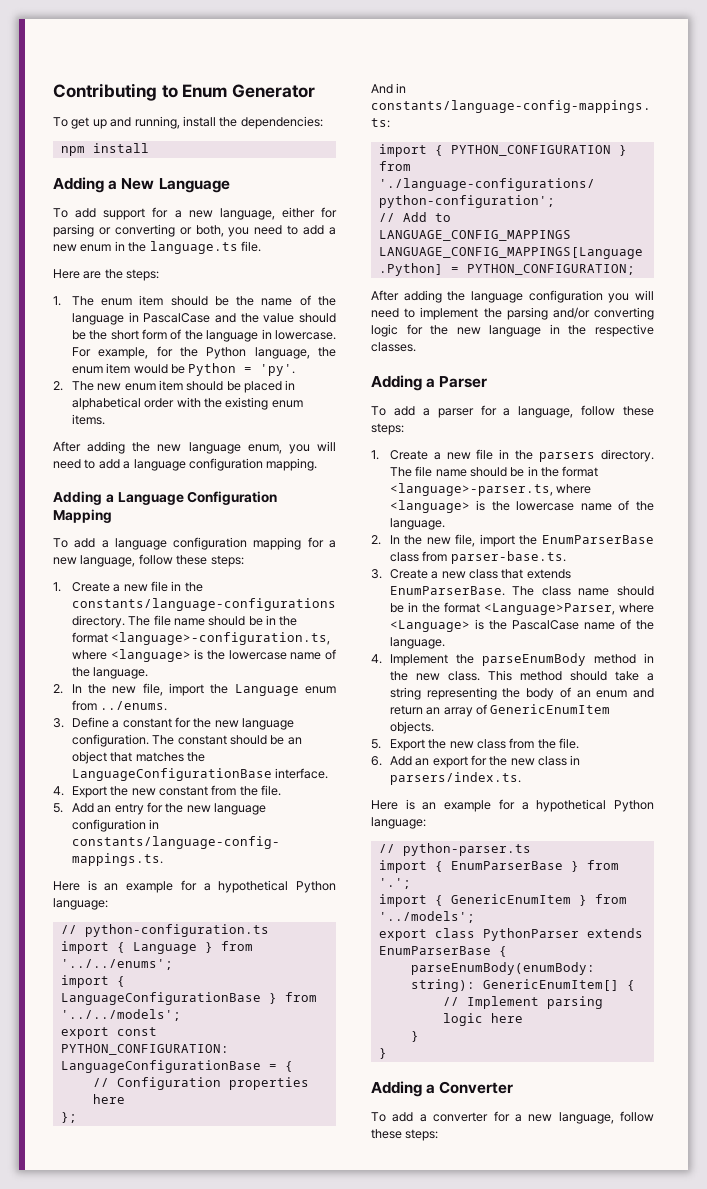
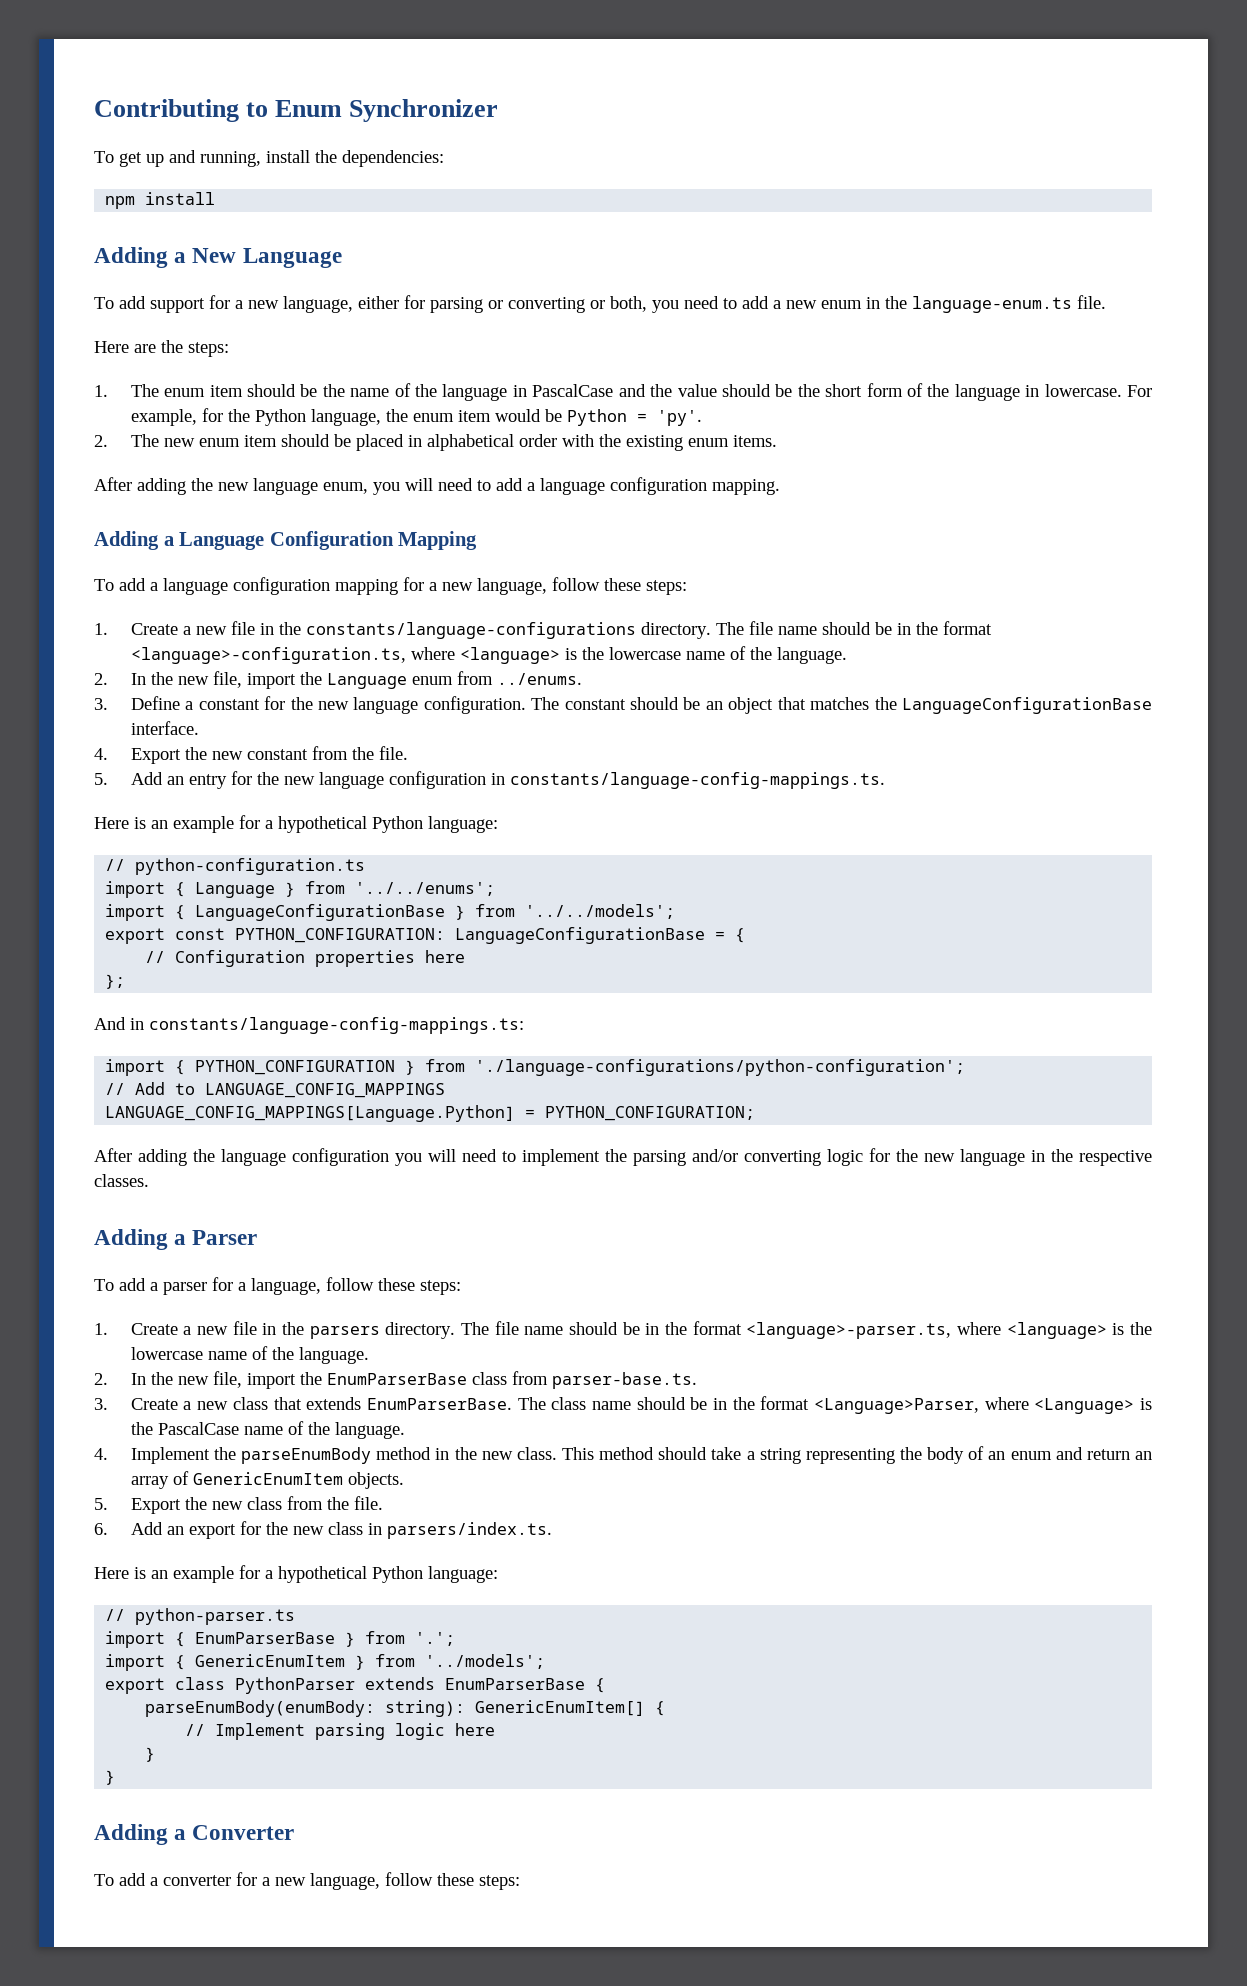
- Contributing to Enum Generator
+ Contributing to Enum Synchronizer
- To add support for a new language, either for parsing or converting or both, you need to add a new enum in the language.ts file.
+ To add support for a new language, either for parsing or converting or both, you need to add a new enum in the language-enum.ts file.

